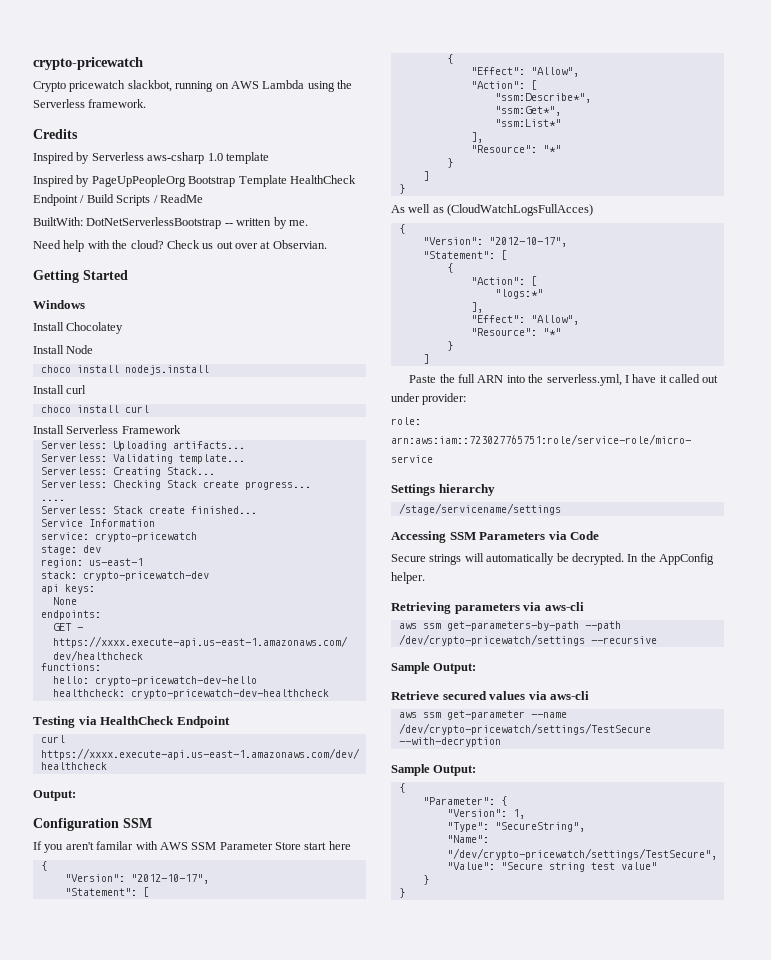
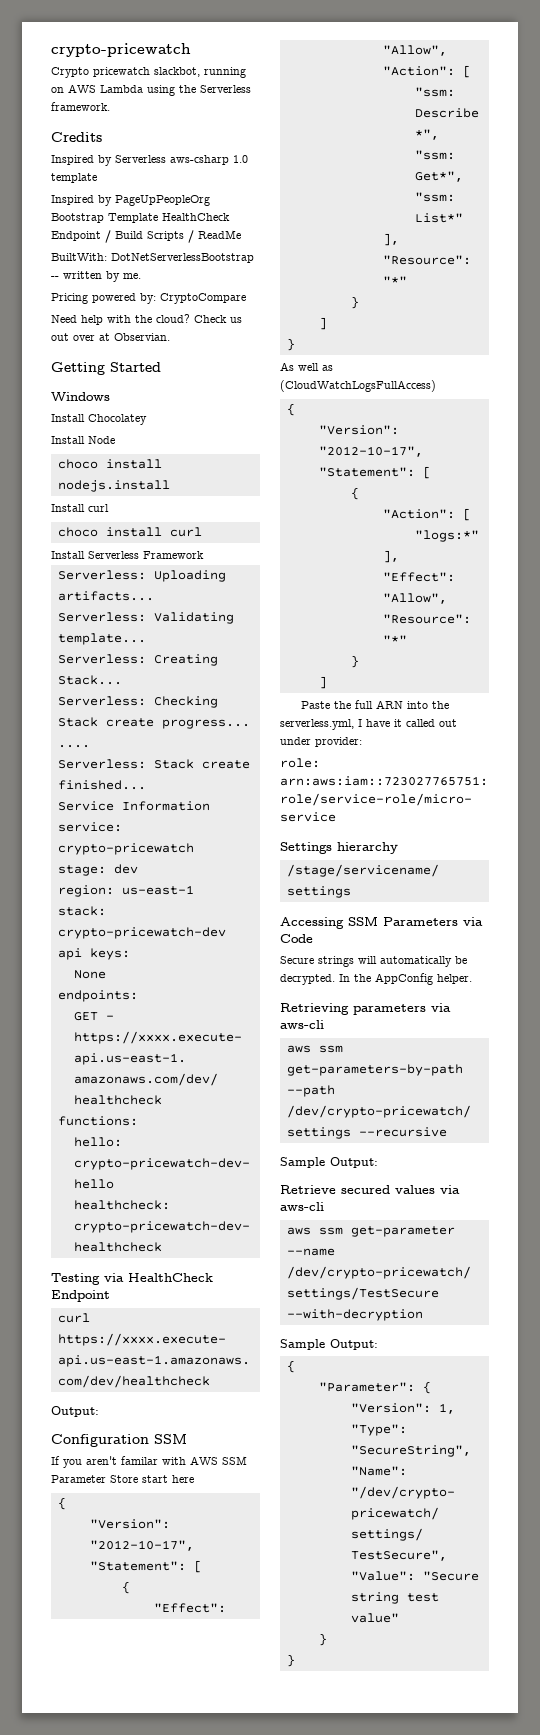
+ Pricing powered by: CryptoCompare
- As well as (CloudWatchLogsFullAcces)
+ As well as (CloudWatchLogsFullAccess)

